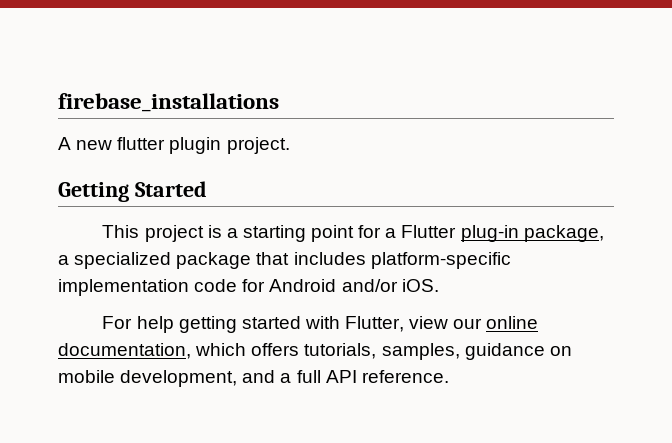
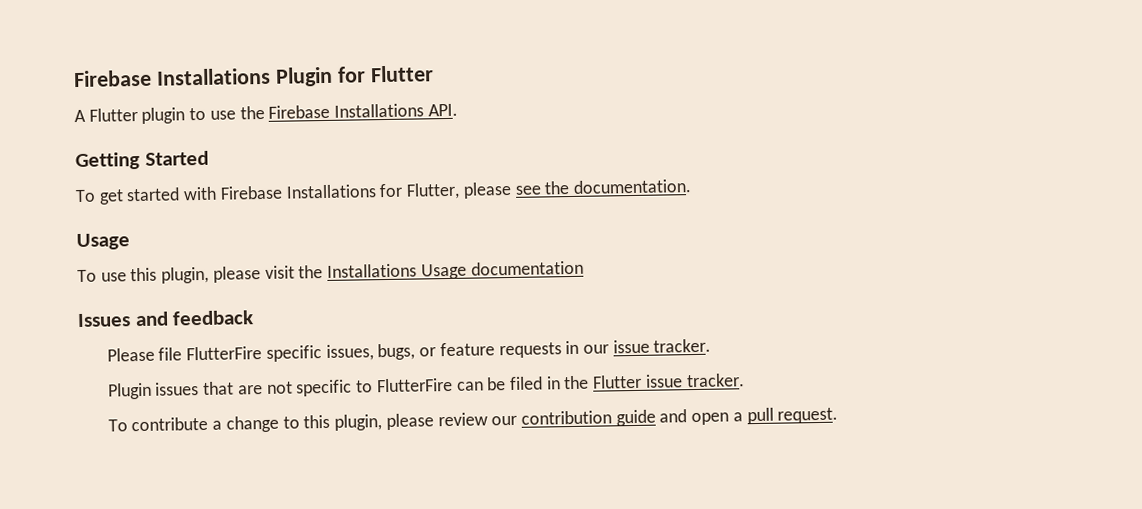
- firebase_installations
- A new flutter plugin project.
+ Firebase Installations Plugin for Flutter
+ A Flutter plugin to use the Firebase Installations API.
  Getting Started
- This project is a starting point for a Flutter plug-in package, a specialized package that includes platform-specific implementation code for Android and/or iOS.
- For help getting started with Flutter, view our online documentation, which offers tutorials, samples, guidance on mobile development, and a full API reference.
+ To get started with Firebase Installations for Flutter, please see the documentation.
+ Usage
+ To use this plugin, please visit the Installations Usage documentation
+ Issues and feedback
+ Please file FlutterFire specific issues, bugs, or feature requests in our issue tracker.
+ Plugin issues that are not specific to FlutterFire can be filed in the Flutter issue tracker.
+ To contribute a change to this plugin, please review our contribution guide and open a pull request.

